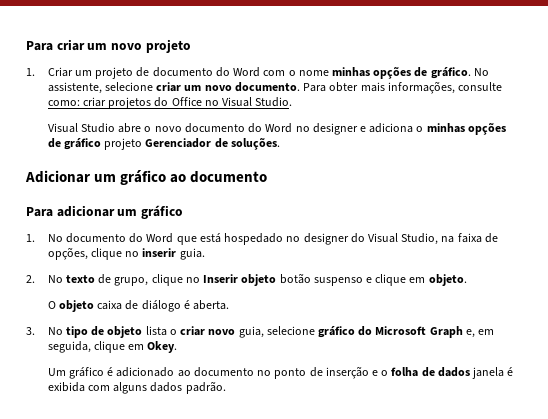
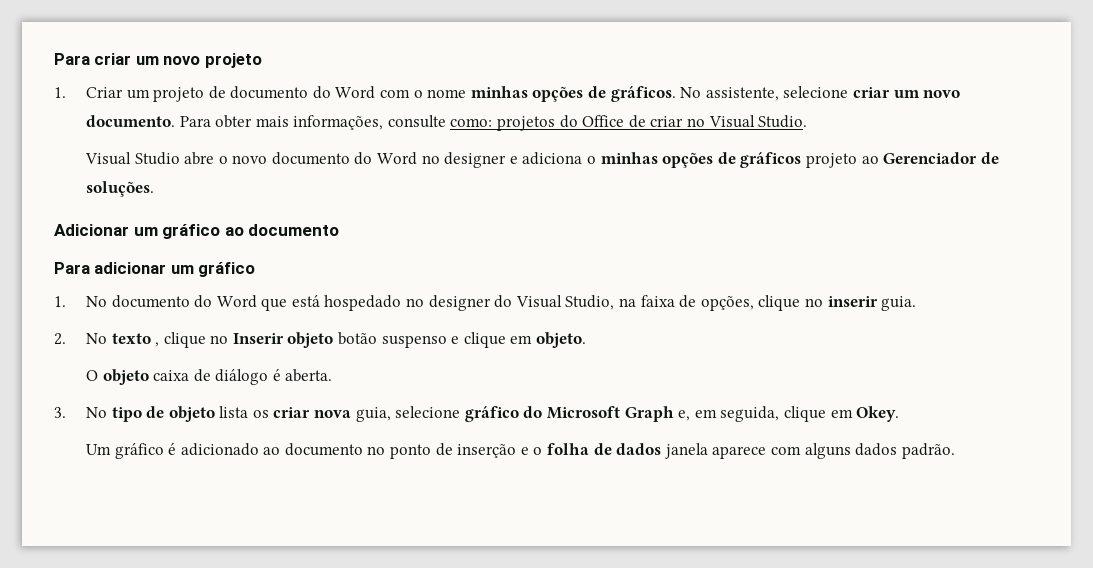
- 1. Criar um projeto de documento do Word com o nome minhas opções de gráfico.
+ 1. Criar um projeto de documento do Word com o nome minhas opções de gráficos.
- Para obter mais informações, consulte como: criar projetos do Office no Visual Studio.
+ Para obter mais informações, consulte como: projetos do Office de criar no Visual Studio.
- Visual Studio abre o novo documento do Word no designer e adiciona o minhas opções de gráfico projeto Gerenciador de soluções.
+ Visual Studio abre o novo documento do Word no designer e adiciona o minhas opções de gráficos projeto ao Gerenciador de soluções.
- 2. No texto de grupo, clique no Inserir objeto botão suspenso e clique em objeto.
+ 2. No texto , clique no Inserir objeto botão suspenso e clique em objeto.
- 3. No tipo de objeto lista o criar novo guia, selecione gráfico do Microsoft Graph e, em seguida, clique em Okey.
+ 3. No tipo de objeto lista os criar nova guia, selecione gráfico do Microsoft Graph e, em seguida, clique em Okey.
- Um gráfico é adicionado ao documento no ponto de inserção e o folha de dados janela é exibida com alguns dados padrão.
+ Um gráfico é adicionado ao documento no ponto de inserção e o folha de dados janela aparece com alguns dados padrão.

